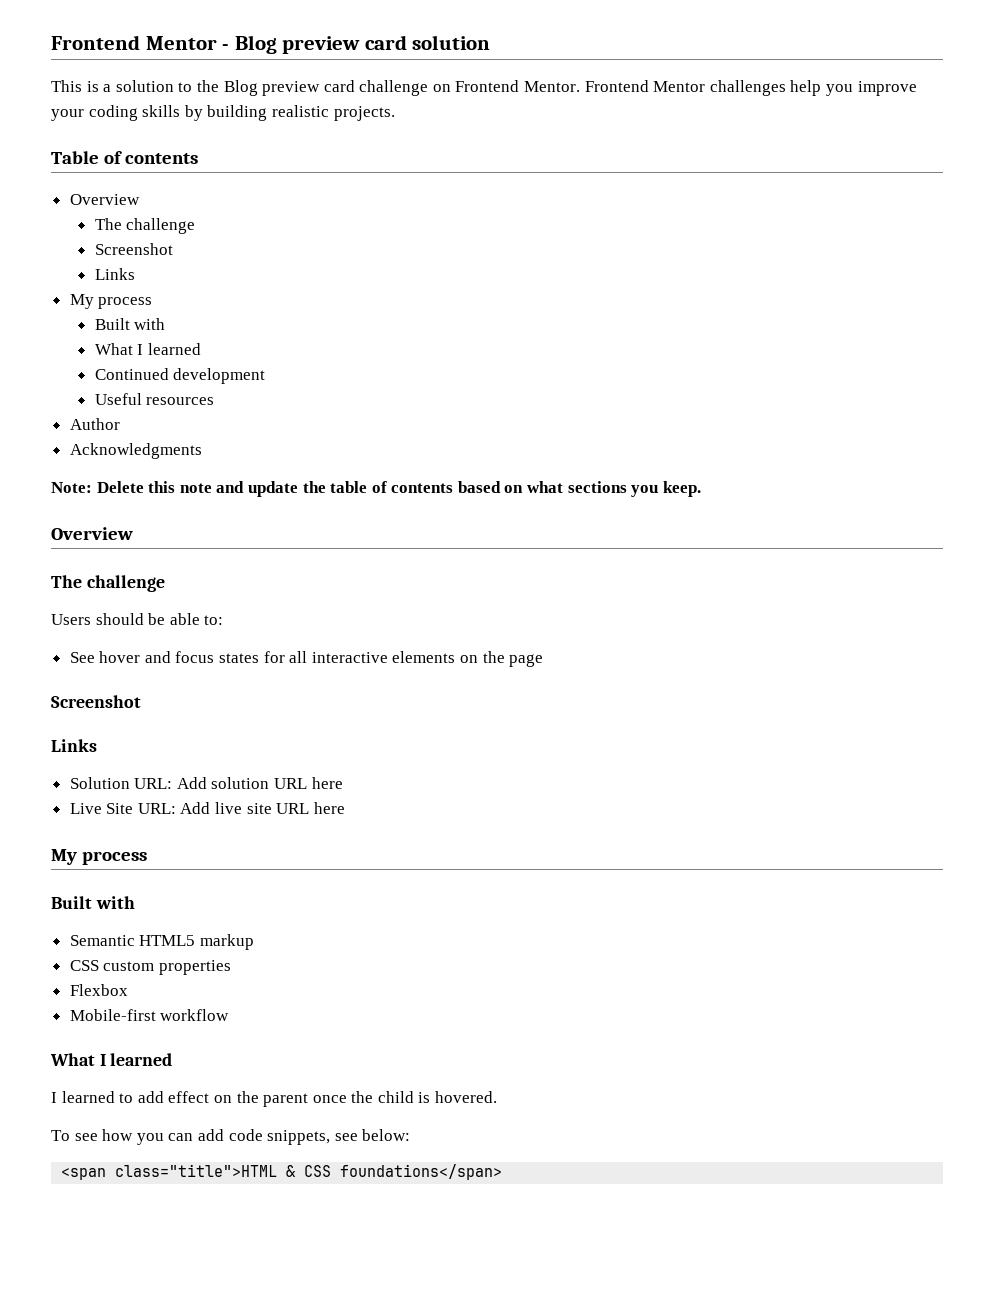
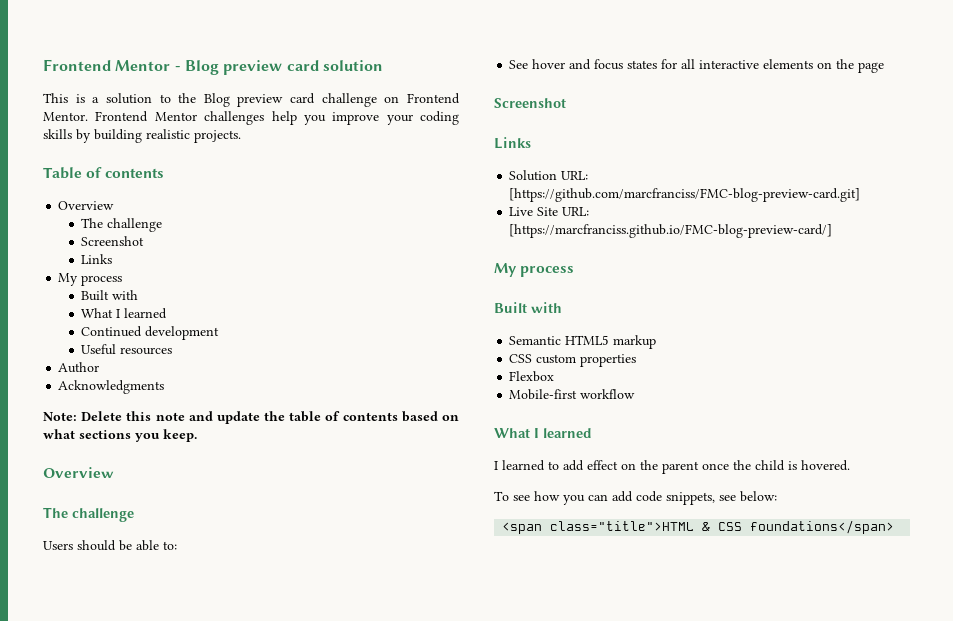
- Solution URL: Add solution URL here
+ Solution URL: [https://github.com/marcfranciss/FMC-blog-preview-card.git]
- Live Site URL: Add live site URL here
+ Live Site URL: [https://marcfranciss.github.io/FMC-blog-preview-card/]

